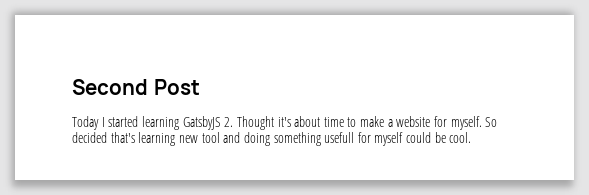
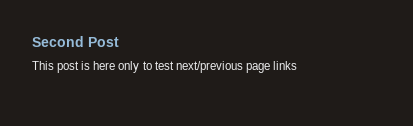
- Today I started learning GatsbyJS 2. Thought it's about time to make a website for myself. So decided that's learning new tool and doing something usefull for myself could be cool.
+ This post is here only to test next/previous page links

